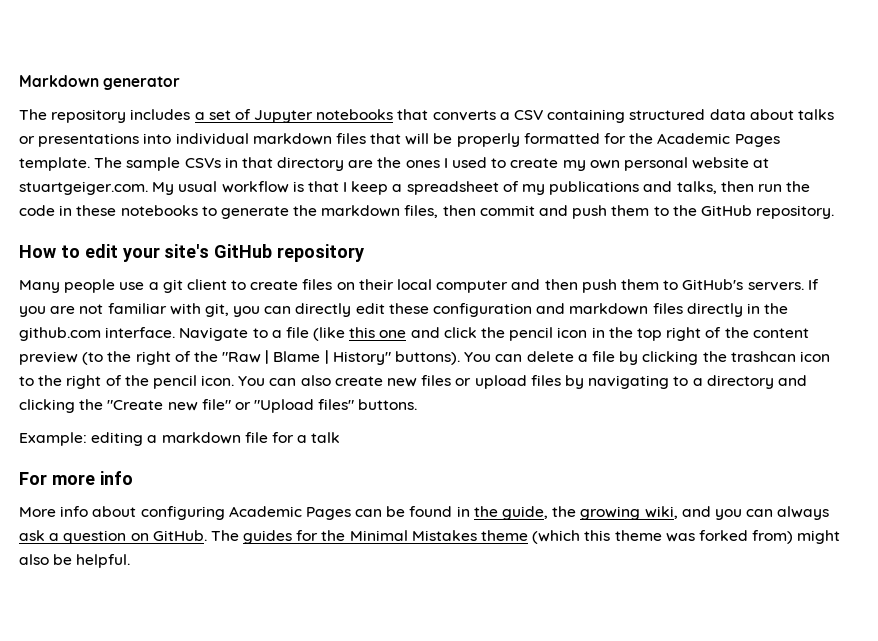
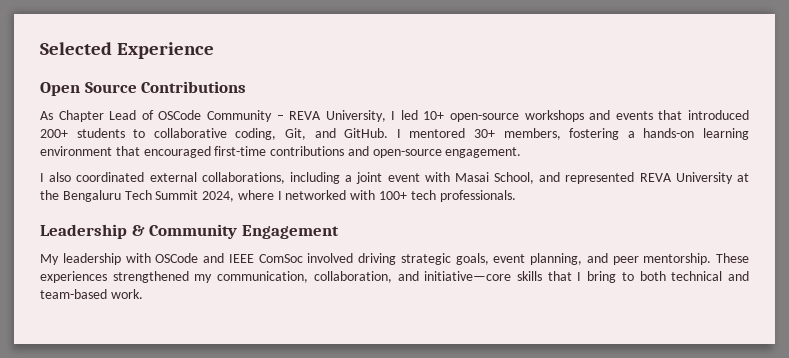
- Markdown generator
- The repository includes a set of Jupyter notebooks that converts a CSV containing structured data about talks or presentations into individual markdown files that will be properly formatted for the Academic Pages template. The sample CSVs in that directory are the ones I used to create my own personal website at stuartgeiger.com. My usual workflow is that I keep a spreadsheet of my publications and talks, then run the code in these notebooks to generate the markdown files, then commit and push them to the GitHub repository.
- How to edit your site's GitHub repository
- Many people use a git client to create files on their local computer and then push them to GitHub's servers. If you are not familiar with git, you can directly edit these configuration and markdown files directly in the github.com interface. Navigate to a file (like this one and click the pencil icon in the top right of the content preview (to the right of the "Raw | Blame | History" buttons). You can delete a file by clicking the trashcan icon to the right of the pencil icon. You can also create new files or upload files by navigating to a directory and clicking the "Create new file" or "Upload files" buttons.
- Example: editing a markdown file for a talk
- For more info
- More info about configuring Academic Pages can be found in the guide, the growing wiki, and you can always ask a question on GitHub. The guides for the Minimal Mistakes theme (which this theme was forked from) might also be helpful.
+ Selected Experience
+ Open Source Contributions
+ As Chapter Lead of OSCode Community – REVA University, I led 10+ open-source workshops and events that introduced 200+ students to collaborative coding, Git, and GitHub. I mentored 30+ members, fostering a hands-on learning environment that encouraged first-time contributions and open-source engagement.
+ I also coordinated external collaborations, including a joint event with Masai School, and represented REVA University at the Bengaluru Tech Summit 2024, where I networked with 100+ tech professionals.
+ Leadership & Community Engagement
+ My leadership with OSCode and IEEE ComSoc involved driving strategic goals, event planning, and peer mentorship. These experiences strengthened my communication, collaboration, and initiative—core skills that I bring to both technical and team-based work.

